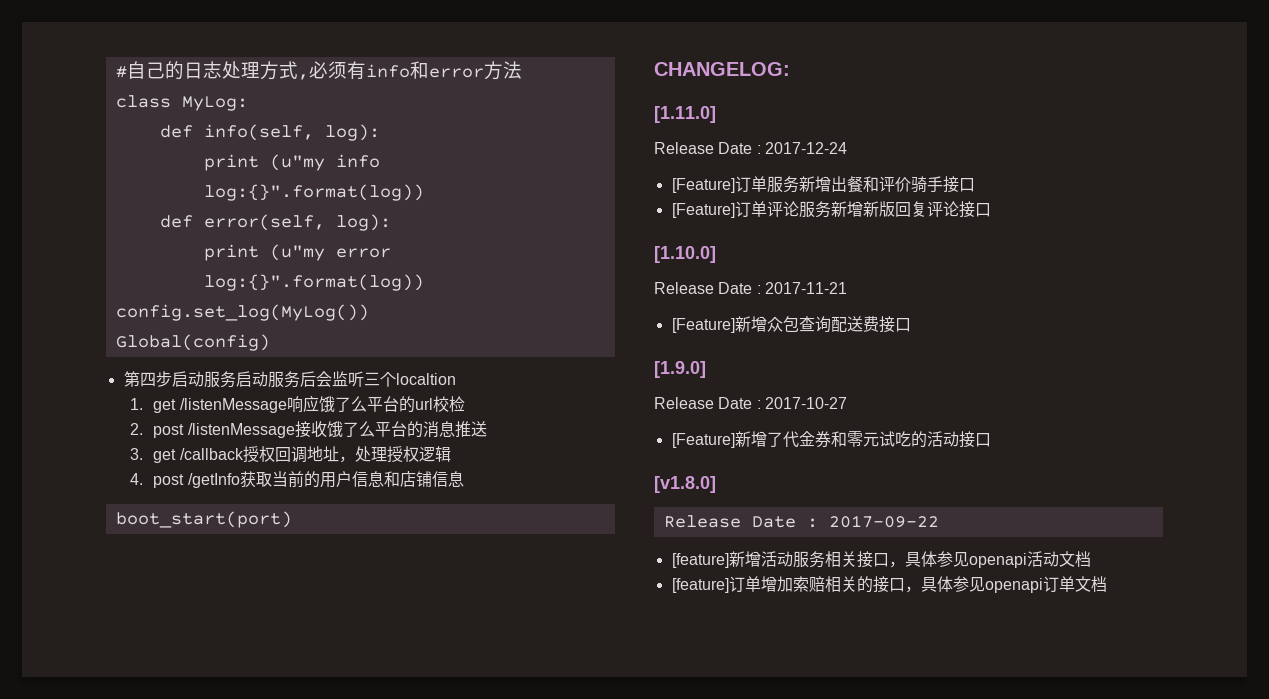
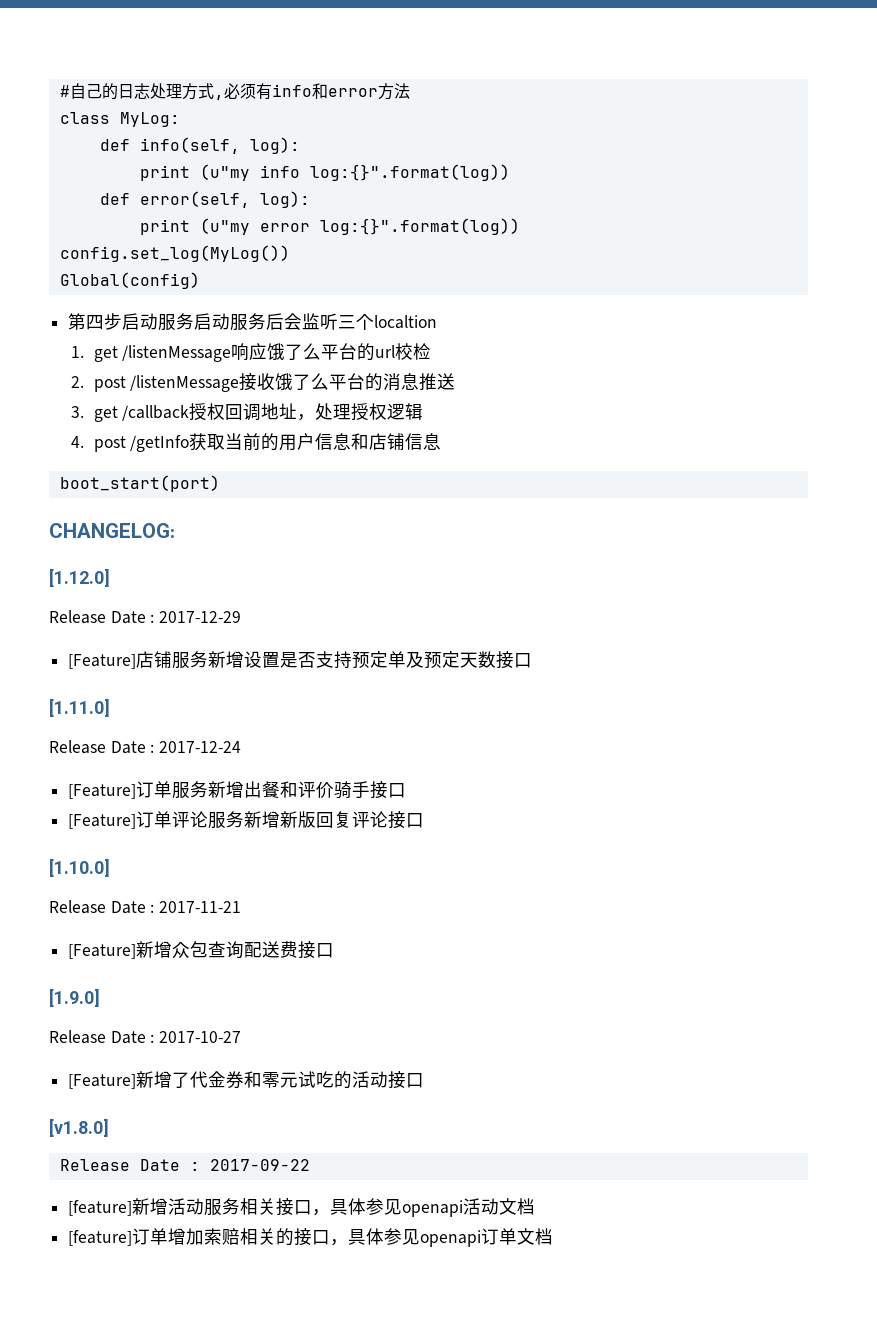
+ [1.12.0]
+ Release Date : 2017-12-29
+ [Feature]店铺服务新增设置是否支持预定单及预定天数接口

